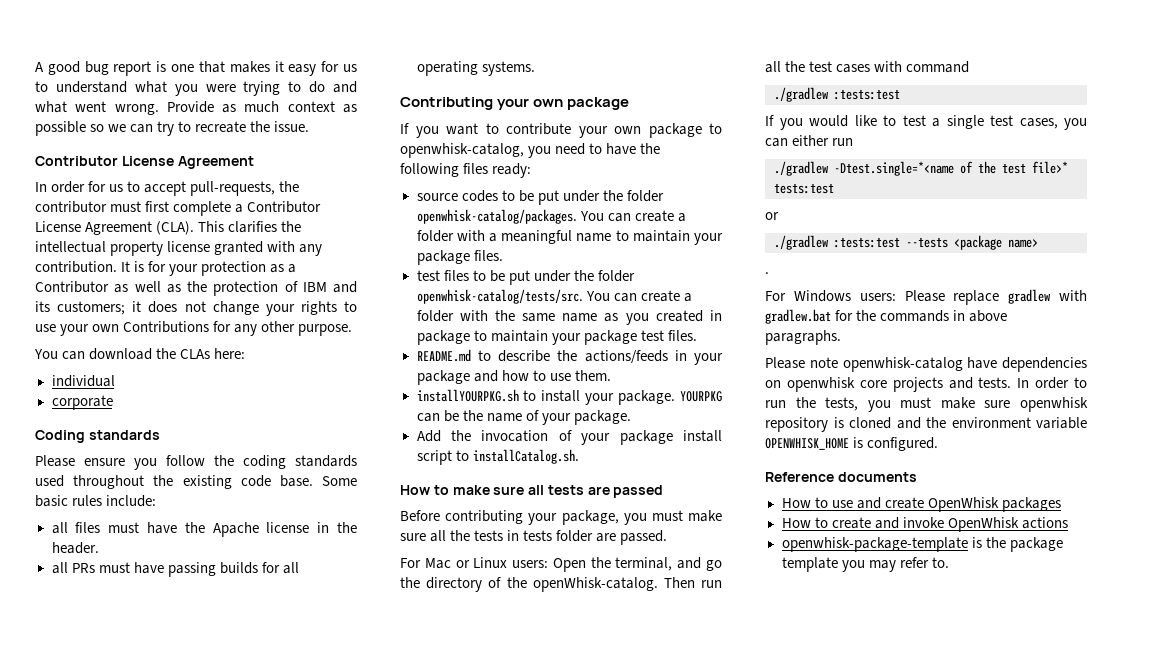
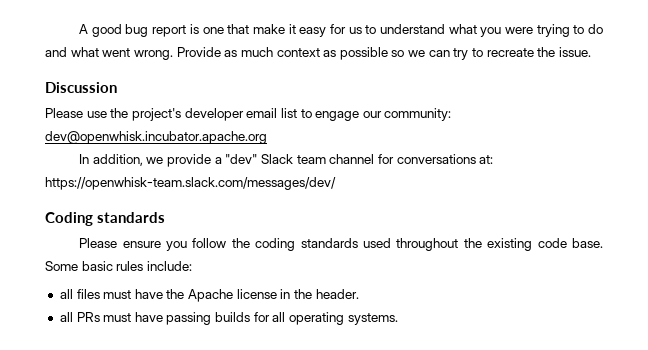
- A good bug report is one that makes it easy for us to understand what you were trying to do and what went wrong.
+ A good bug report is one that make it easy for us to understand what you were trying to do and what went wrong.
  Provide as much context as possible so we can try to recreate the issue.
- Contributor License Agreement
- In order for us to accept pull-requests, the contributor must first complete a Contributor License Agreement (CLA). This clarifies the intellectual property license granted with any contribution. It is for your protection as a Contributor as well as the protection of IBM and its customers; it does not change your rights to use your own Contributions for any other purpose.
- You can download the CLAs here:
- individual
- corporate
+ Discussion
+ Please use the project's developer email list to engage our community: dev@openwhisk.incubator.apache.org
+ In addition, we provide a "dev" Slack team channel for conversations at: https://openwhisk-team.slack.com/messages/dev/
- Contributing your own package
- If you want to contribute your own package to openwhisk-catalog, you need to have the following files ready:
- source codes to be put under the folder openwhisk-catalog/packages. You can create a folder with a meaningful name to maintain your package files.
- test files to be put under the folder openwhisk-catalog/tests/src. You can create a folder with the same name as you created in package to maintain your package test files.
- README.md to describe the actions/feeds in your package and how to use them.
- installYOURPKG.sh to install your package. YOURPKG can be the name of your package.
- Add the invocation of your package install script to installCatalog.sh.
- How to make sure all tests are passed
- Before contributing your package, you must make sure all the tests in tests folder are passed.
- For Mac or Linux users: Open the terminal, and go the directory of the openWhisk-catalog. Then run all the test cases with command
- ./gradlew :tests:test
- If you would like to test a single test cases, you can either run
- ./gradlew -Dtest.single=*<name of the test file>* tests:test
- or
- ./gradlew :tests:test --tests <package name>
- .
- For Windows users: Please replace gradlew with gradlew.bat for the commands in above paragraphs.
- Please note openwhisk-catalog have dependencies on openwhisk core projects and tests. In order to run the tests, you must make sure openwhisk repository is cloned and the environment variable OPENWHISK_HOME is configured.
- Reference documents
- How to use and create OpenWhisk packages
- How to create and invoke OpenWhisk actions
- openwhisk-package-template is the package template you may refer to.

